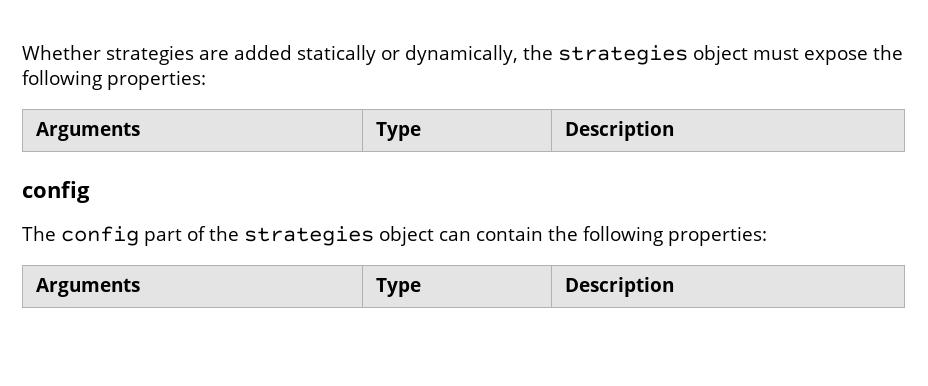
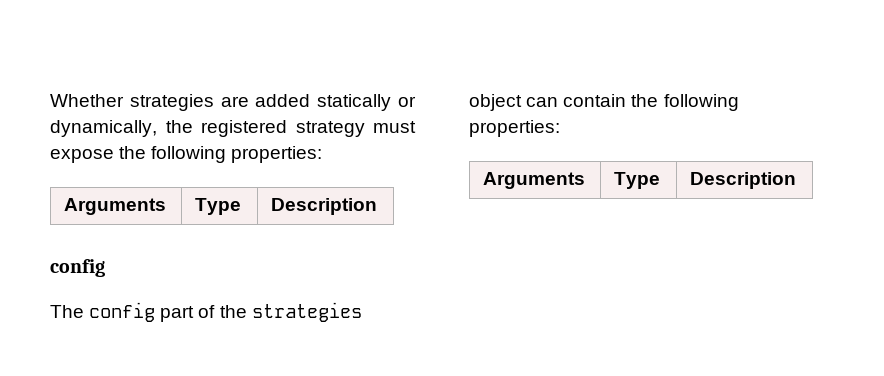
- Whether strategies are added statically or dynamically, the strategies object must expose the following properties:
+ Whether strategies are added statically or dynamically, the registered strategy must expose the following properties:

